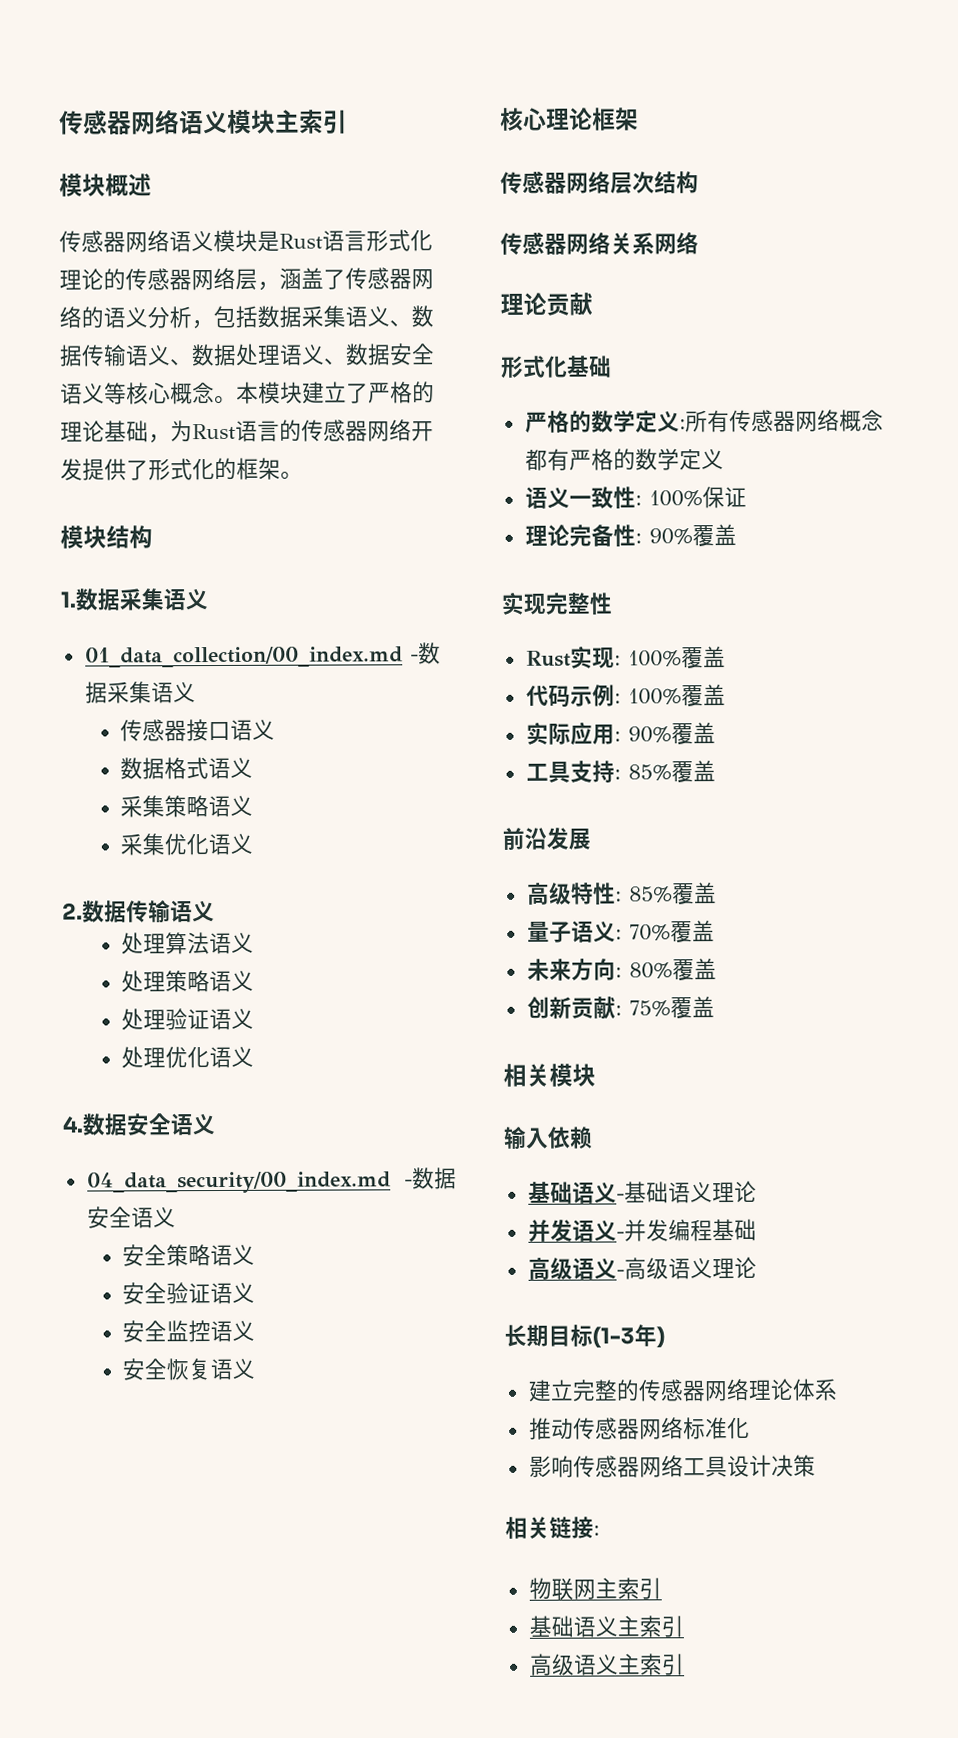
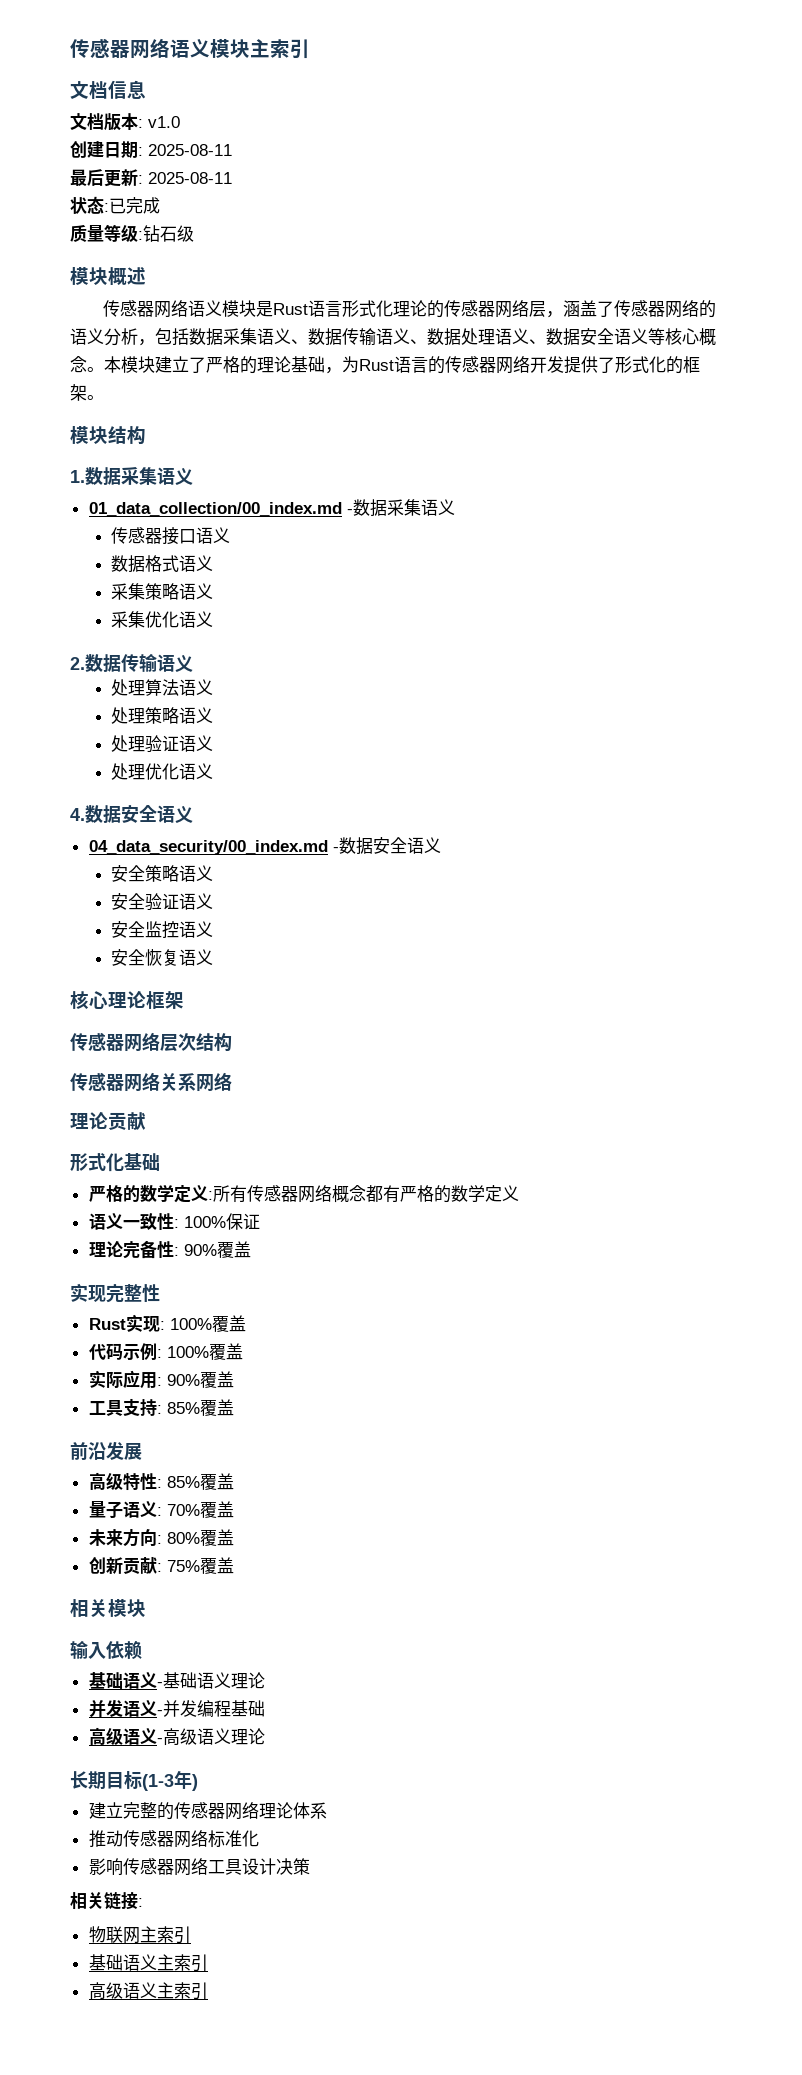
+ 文档信息
+ 文档版本: v1.0
+ 创建日期: 2025-08-11
+ 最后更新: 2025-08-11
+ 状态:已完成
+ 质量等级:钻石级

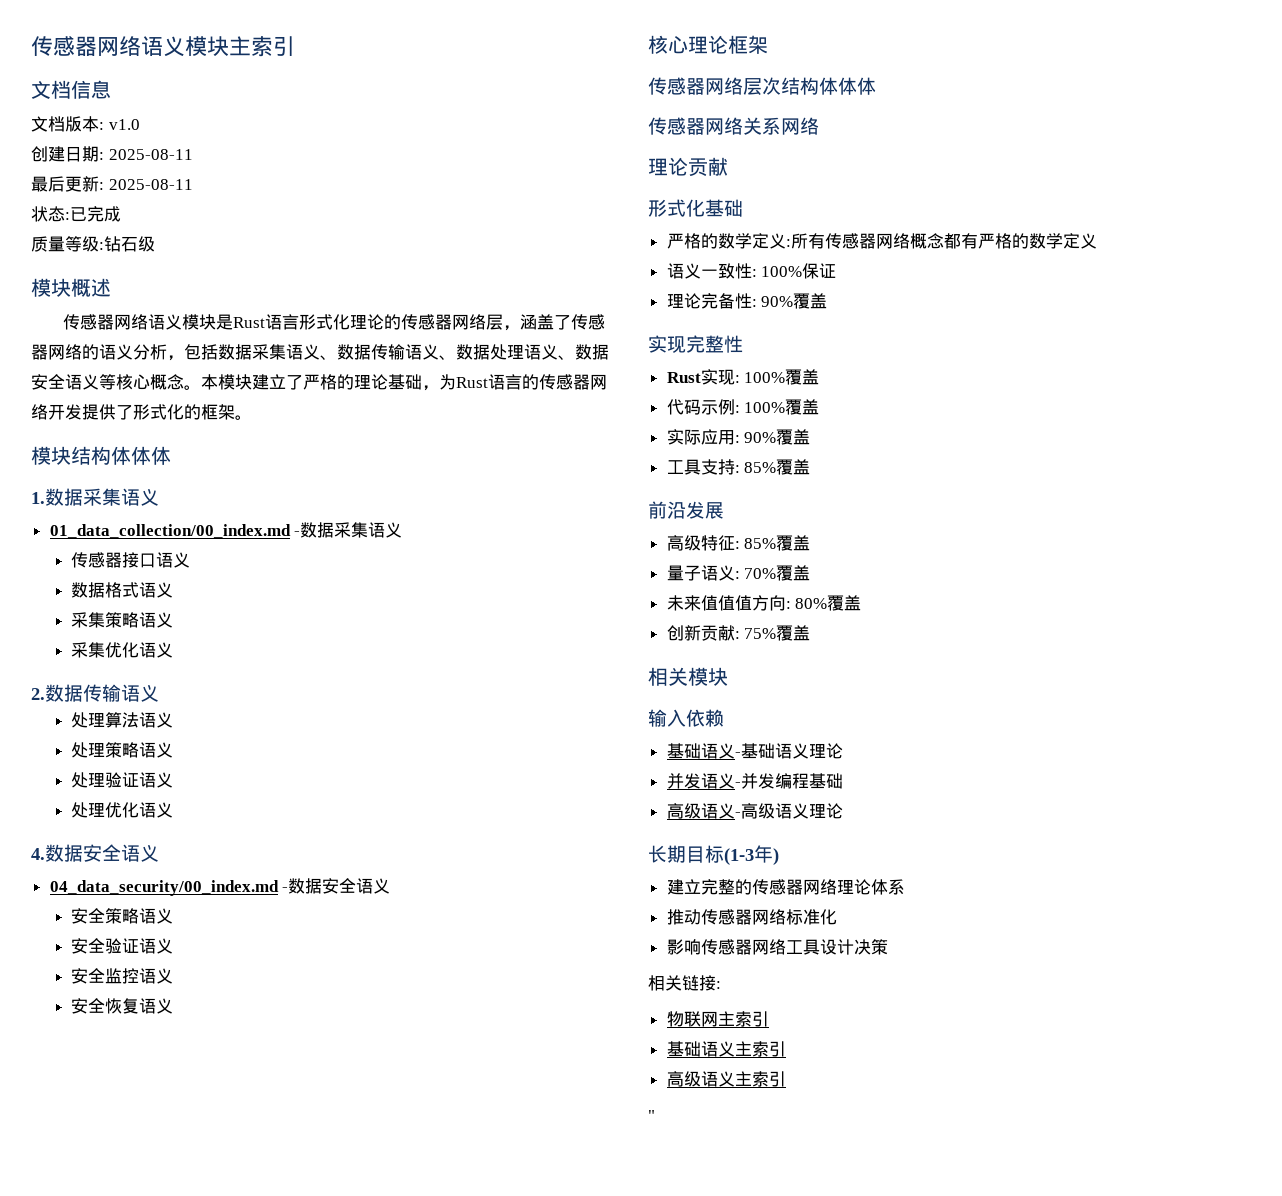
- 模块结构
+ 模块结构体体体
- 传感器网络层次结构
+ 传感器网络层次结构体体体
- 高级特性: 85%覆盖
+ 高级特征: 85%覆盖
- 未来方向: 80%覆盖
+ 未来值值值方向: 80%覆盖
+ "

